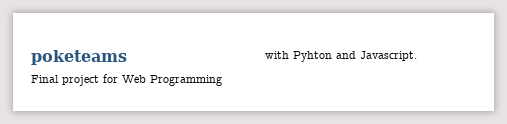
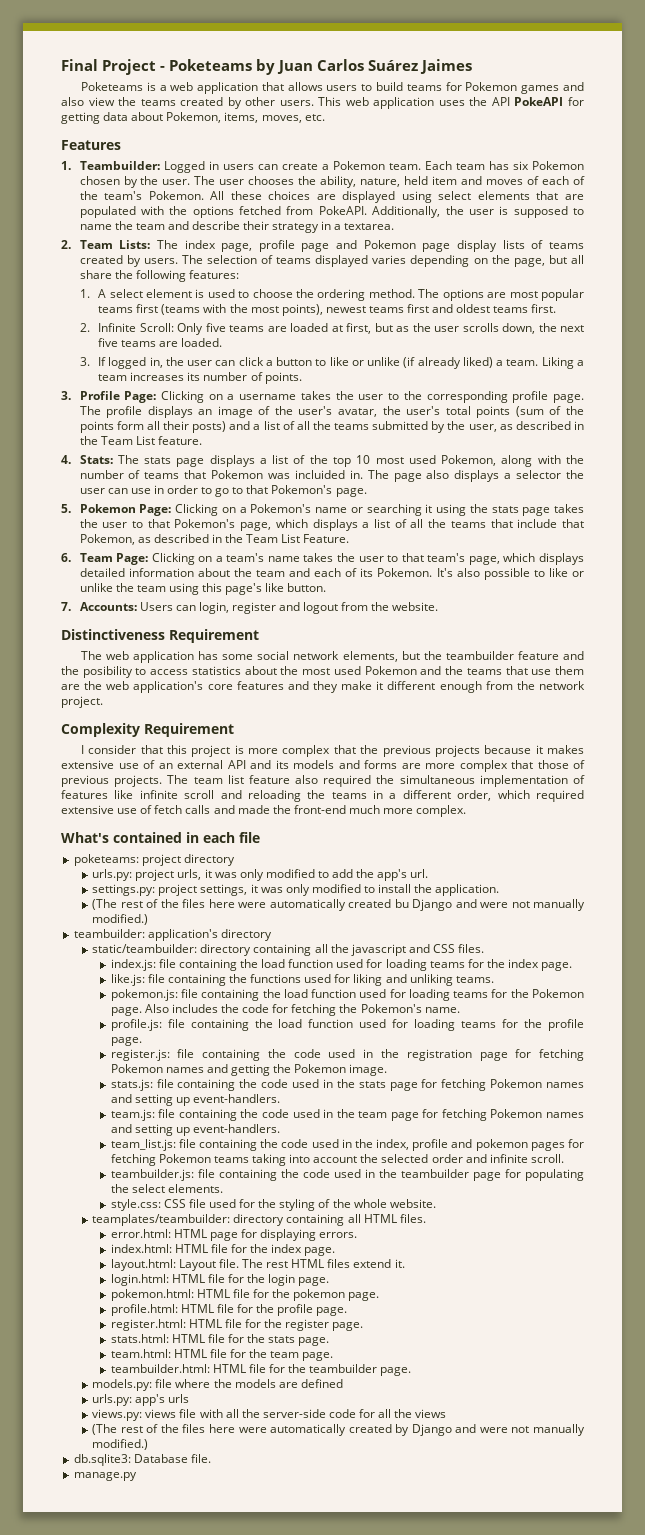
- poketeams
- Final project for Web Programming with Pyhton and Javascript.
+ Final Project - Poketeams by Juan Carlos Suárez Jaimes
+ Poketeams is a web application that allows users to build teams for Pokemon games and also view the teams created by other users. This web application uses the API PokeAPI for getting data about Pokemon, items, moves, etc.
+ Features
+ 1. Teambuilder: Logged in users can create a Pokemon team. Each team has six Pokemon chosen by the user. The user chooses the ability, nature, held item and moves of each of the team's Pokemon. All these choices are displayed using select elements that are populated with the options fetched from PokeAPI. Additionally, the user is supposed to name the team and describe their strategy in a textarea.
+ 2. Team Lists: The index page, profile page and Pokemon page display lists of teams created by users. The selection of teams displayed varies depending on the page, but all share the following features:
+ 1. A select element is used to choose the ordering method. The options are most popular teams first (teams with the most points), newest teams first and oldest teams first.
+ 2. Infinite Scroll: Only five teams are loaded at first, but as the user scrolls down, the next five teams are loaded.
+ 3. If logged in, the user can click a button to like or unlike (if already liked) a team. Liking a team increases its number of points.
+ 3. Profile Page: Clicking on a username takes the user to the corresponding profile page. The profile displays an image of the user's avatar, the user's total points (sum of the points form all their posts) and a list of all the teams submitted by the user, as described in the Team List feature.
+ 4. Stats: The stats page displays a list of the top 10 most used Pokemon, along with the number of teams that Pokemon was incluided in. The page also displays a selector the user can use in order to go to that Pokemon's page.
+ 5. Pokemon Page: Clicking on a Pokemon's name or searching it using the stats page takes the user to that Pokemon's page, which displays a list of all the teams that include that Pokemon, as described in the Team List Feature.
+ 6. Team Page: Clicking on a team's name takes the user to that team's page, which displays detailed information about the team and each of its Pokemon. It's also possible to like or unlike the team using this page's like button.
+ 7. Accounts: Users can login, register and logout from the website.
+ Distinctiveness Requirement
+ The web application has some social network elements, but the teambuilder feature and the posibility to access statistics about the most used Pokemon and the teams that use them are the web application's core features and they make it different enough from the network project.
+ Complexity Requirement
+ I consider that this project is more complex that the previous projects because it makes extensive use of an external API and its models and forms are more complex that those of previous projects. The team list feature also required the simultaneous implementation of features like infinite scroll and reloading the teams in a different order, which required extensive use of fetch calls and made the front-end much more complex.
+ What's contained in each file
+ poketeams: project directory
+ urls.py: project urls, it was only modified to add the app's url.
+ settings.py: project settings, it was only modified to install the application.
+ (The rest of the files here were automatically created bu Django and were not manually modified.)
+ teambuilder: application's directory
+ static/teambuilder: directory containing all the javascript and CSS files.
+ index.js: file containing the load function used for loading teams for the index page.
+ like.js: file containing the functions used for liking and unliking teams.
+ pokemon.js: file containing the load function used for loading teams for the Pokemon page. Also includes the code for fetching the Pokemon's name.
+ profile.js: file containing the load function used for loading teams for the profile page.
+ register.js: file containing the code used in the registration page for fetching Pokemon names and getting the Pokemon image.
+ stats.js: file containing the code used in the stats page for fetching Pokemon names and setting up event-handlers.
+ team.js: file containing the code used in the team page for fetching Pokemon names and setting up event-handlers.
+ team_list.js: file containing the code used in the index, profile and pokemon pages for fetching Pokemon teams taking into account the selected order and infinite scroll.
+ teambuilder.js: file containing the code used in the teambuilder page for populating the select elements.
+ style.css: CSS file used for the styling of the whole website.
+ teamplates/teambuilder: directory containing all HTML files.
+ error.html: HTML page for displaying errors.
+ index.html: HTML file for the index page.
+ layout.html: Layout file. The rest HTML files extend it.
+ login.html: HTML file for the login page.
+ pokemon.html: HTML file for the pokemon page.
+ profile.html: HTML file for the profile page.
+ register.html: HTML file for the register page.
+ stats.html: HTML file for the stats page.
+ team.html: HTML file for the team page.
+ teambuilder.html: HTML file for the teambuilder page.
+ models.py: file where the models are defined
+ urls.py: app's urls
+ views.py: views file with all the server-side code for all the views
+ (The rest of the files here were automatically created by Django and were not manually modified.)
+ db.sqlite3: Database file.
+ manage.py

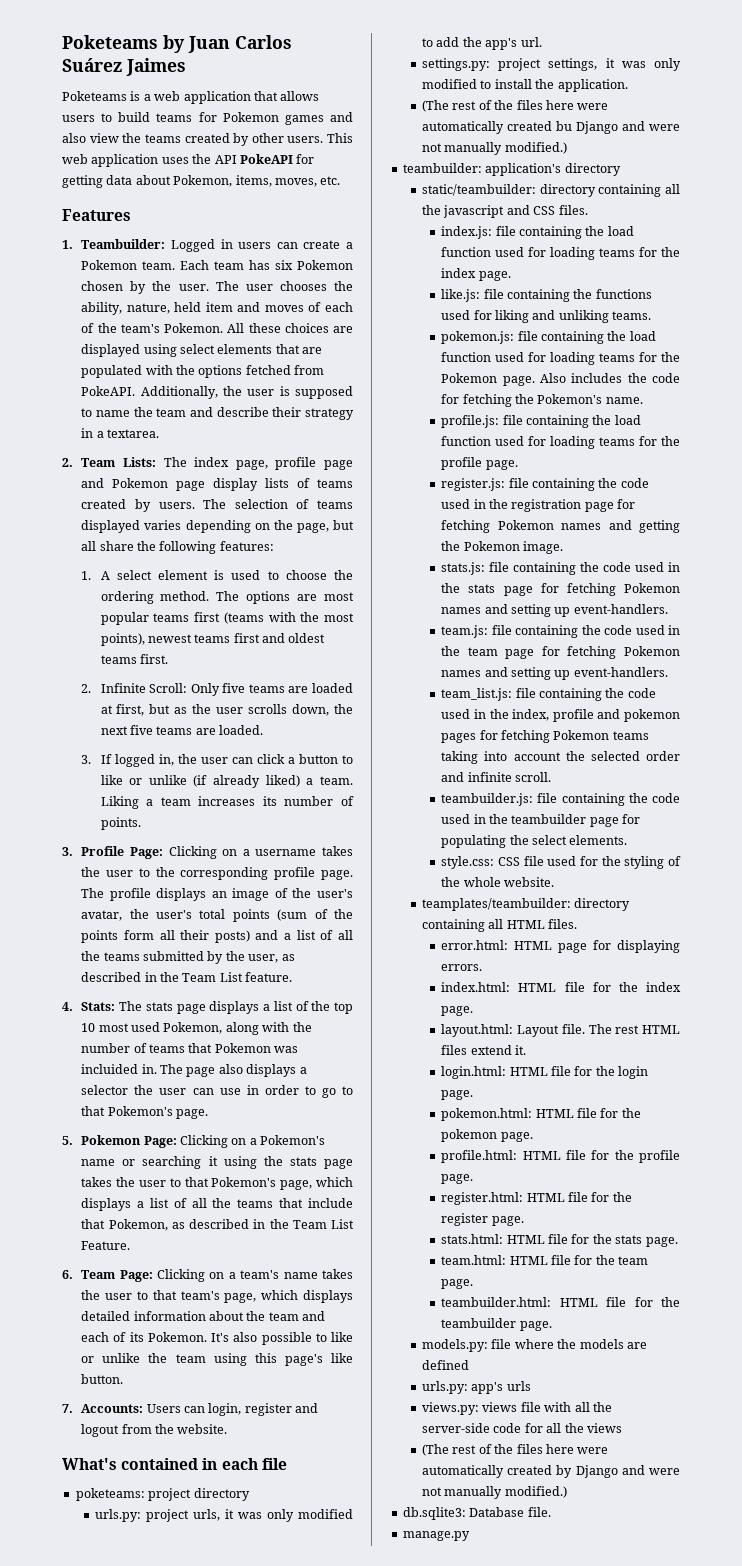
- Final Project - Poketeams by Juan Carlos Suárez Jaimes
+ Poketeams by Juan Carlos Suárez Jaimes
- Distinctiveness Requirement
- The web application has some social network elements, but the teambuilder feature and the posibility to access statistics about the most used Pokemon and the teams that use them are the web application's core features and they make it different enough from the network project.
- Complexity Requirement
- I consider that this project is more complex that the previous projects because it makes extensive use of an external API and its models and forms are more complex that those of previous projects. The team list feature also required the simultaneous implementation of features like infinite scroll and reloading the teams in a different order, which required extensive use of fetch calls and made the front-end much more complex.

